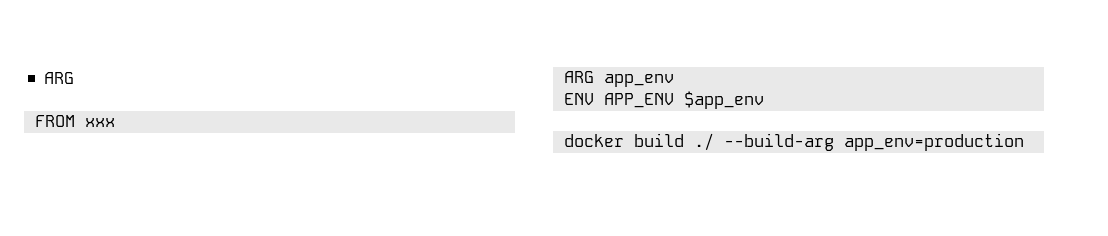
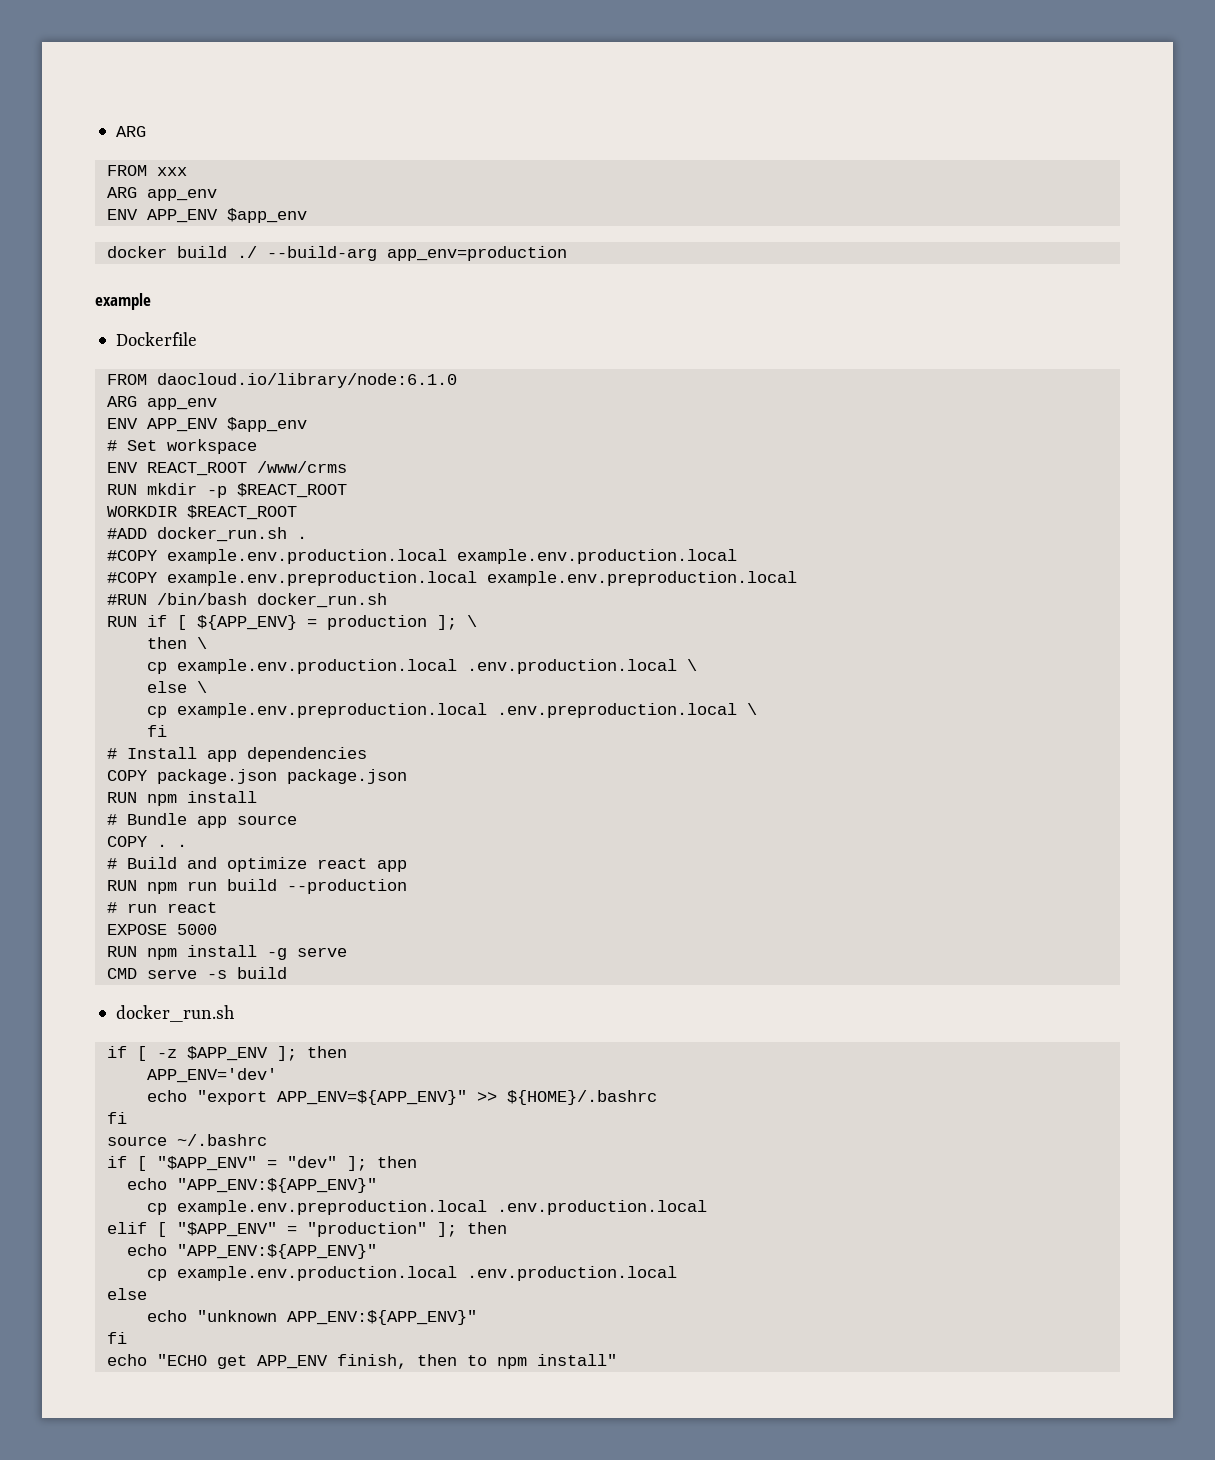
+ example
+ Dockerfile
+ FROM daocloud.io/library/node:6.1.0
+ ARG app_env
+ ENV APP_ENV $app_env
+ # Set workspace
+ ENV REACT_ROOT /www/crms
+ RUN mkdir -p $REACT_ROOT
+ WORKDIR $REACT_ROOT
+ #ADD docker_run.sh .
+ #COPY example.env.production.local example.env.production.local
+ #COPY example.env.preproduction.local example.env.preproduction.local
+ #RUN /bin/bash docker_run.sh
+ RUN if [ ${APP_ENV} = production ]; \
+ then \
+ cp example.env.production.local .env.production.local \
+ else \
+ cp example.env.preproduction.local .env.preproduction.local \
+ fi
+ # Install app dependencies
+ COPY package.json package.json
+ RUN npm install
+ # Bundle app source
+ COPY . .
+ # Build and optimize react app
+ RUN npm run build --production
+ # run react
+ EXPOSE 5000
+ RUN npm install -g serve
+ CMD serve -s build
+ docker_run.sh
+ if [ -z $APP_ENV ]; then
+ APP_ENV='dev'
+ echo "export APP_ENV=${APP_ENV}" >> ${HOME}/.bashrc
+ fi
+ source ~/.bashrc
+ if [ "$APP_ENV" = "dev" ]; then
+ echo "APP_ENV:${APP_ENV}"
+ cp example.env.preproduction.local .env.production.local
+ elif [ "$APP_ENV" = "production" ]; then
+ echo "APP_ENV:${APP_ENV}"
+ cp example.env.production.local .env.production.local
+ else
+ echo "unknown APP_ENV:${APP_ENV}"
+ fi
+ echo "ECHO get APP_ENV finish, then to npm install"

